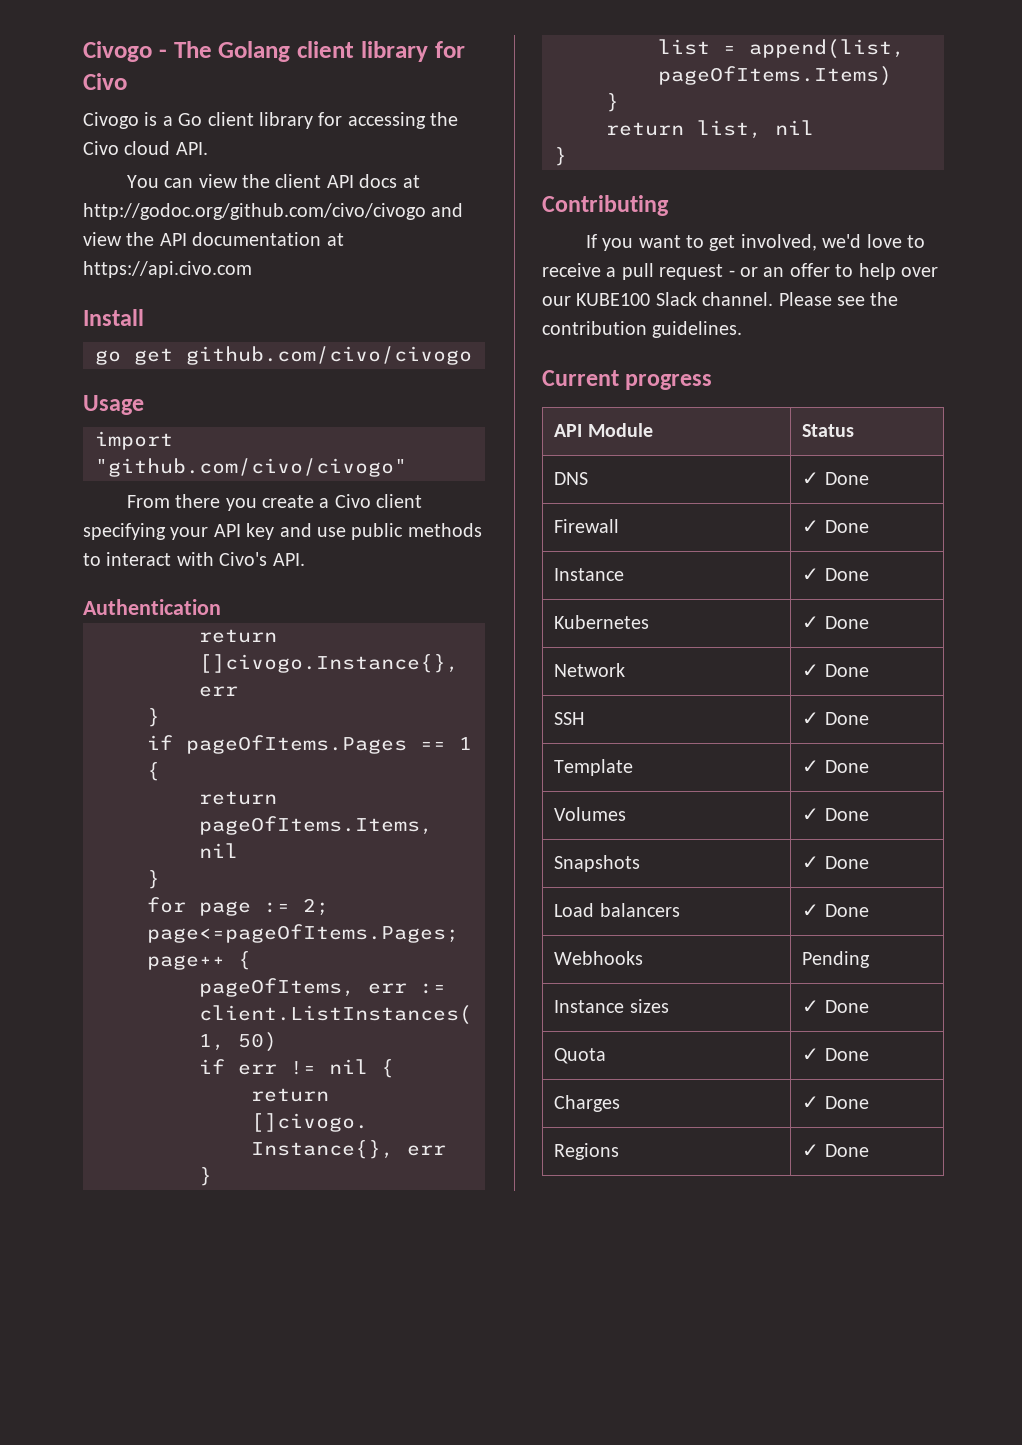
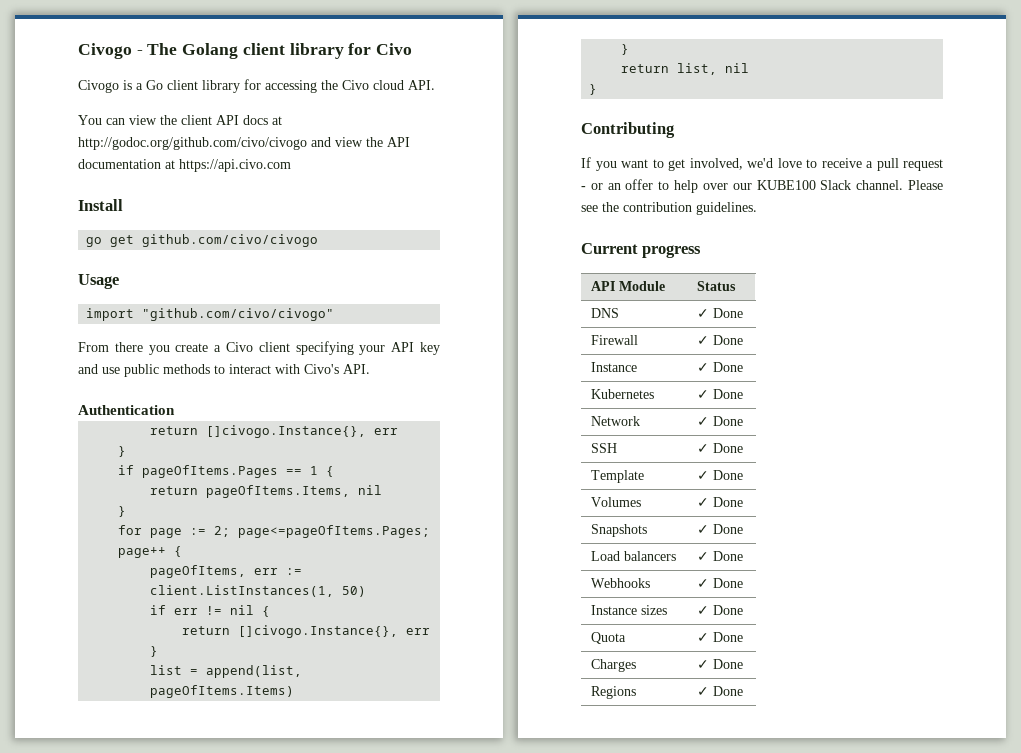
- Webhooks | Pending
+ Webhooks | ✓ Done

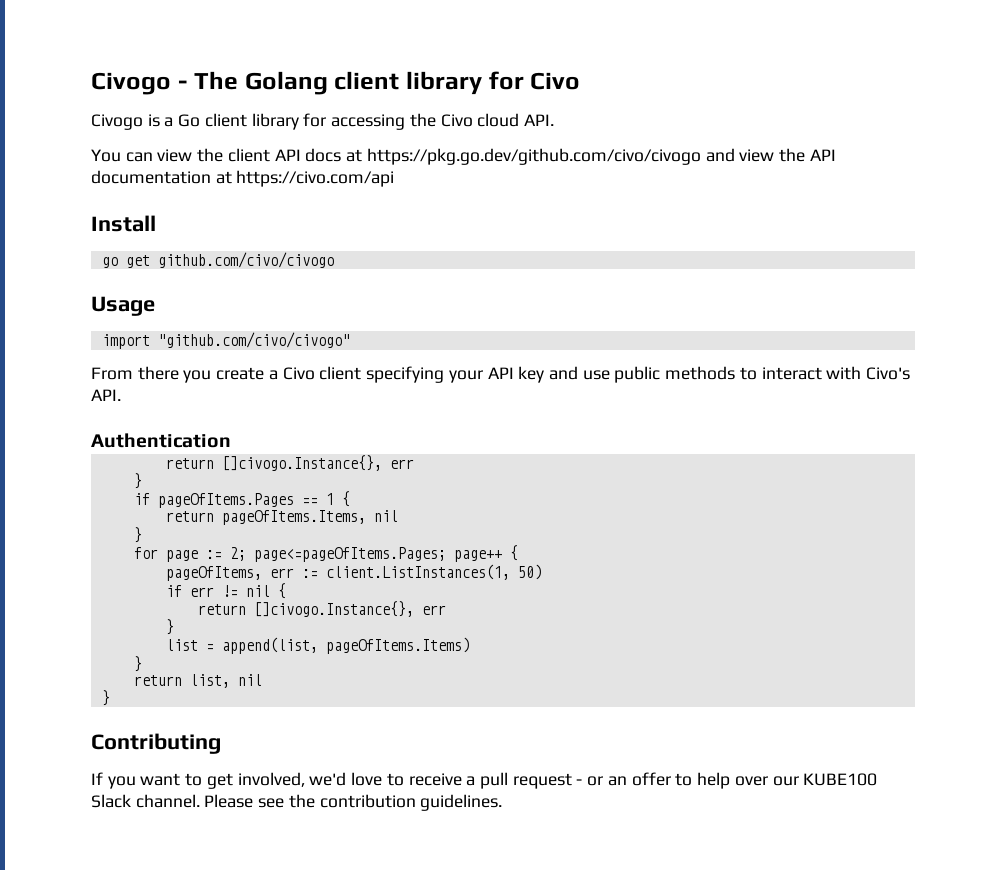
- You can view the client API docs at http://godoc.org/github.com/civo/civogo and view the API documentation at https://api.civo.com
+ You can view the client API docs at https://pkg.go.dev/github.com/civo/civogo and view the API documentation at https://civo.com/api
- Current progress
- API Module | Status
- DNS | ✓ Done
- Firewall | ✓ Done
- Instance | ✓ Done
- Kubernetes | ✓ Done
- Network | ✓ Done
- SSH | ✓ Done
- Template | ✓ Done
- Volumes | ✓ Done
- Snapshots | ✓ Done
- Load balancers | ✓ Done
- Webhooks | ✓ Done
- Instance sizes | ✓ Done
- Quota | ✓ Done
- Charges | ✓ Done
- Regions | ✓ Done

